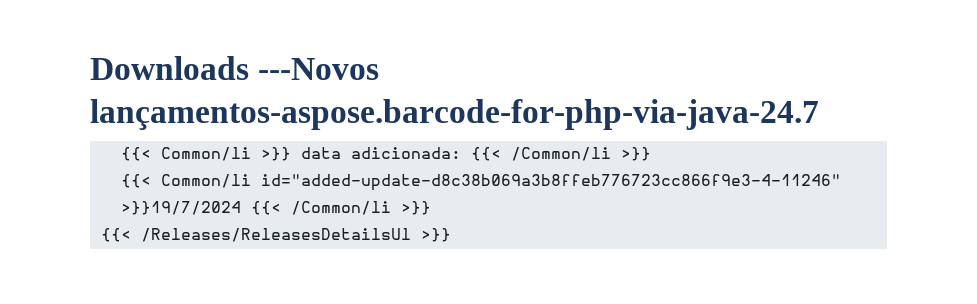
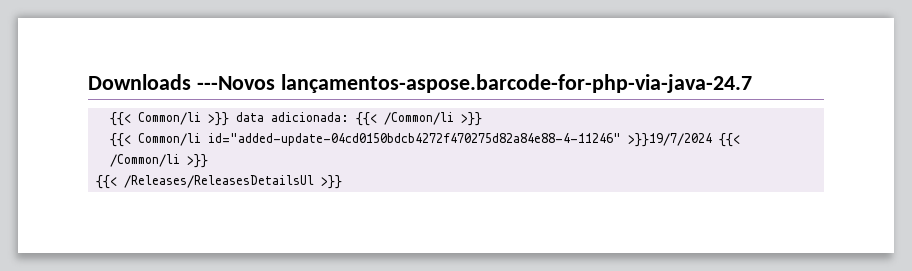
- {{< Common/li id="added-update-d8c38b069a3b8ffeb776723cc866f9e3-4-11246" >}}19/7/2024 {{< /Common/li >}}
+ {{< Common/li id="added-update-04cd0150bdcb4272f470275d82a84e88-4-11246" >}}19/7/2024 {{< /Common/li >}}

